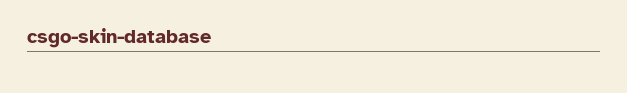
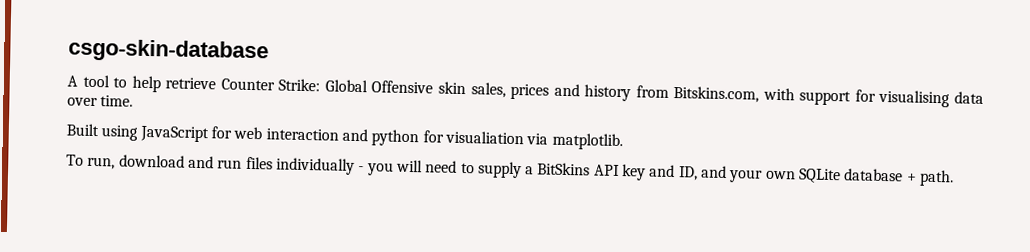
+ A tool to help retrieve Counter Strike: Global Offensive skin sales, prices and history from Bitskins.com, with support for visualising data over time.
+ Built using JavaScript for web interaction and python for visualiation via matplotlib.
+ To run, download and run files individually - you will need to supply a BitSkins API key and ID, and your own SQLite database + path.

